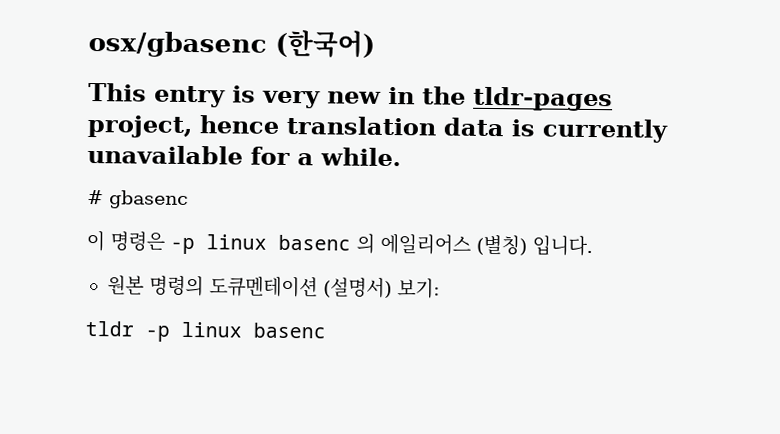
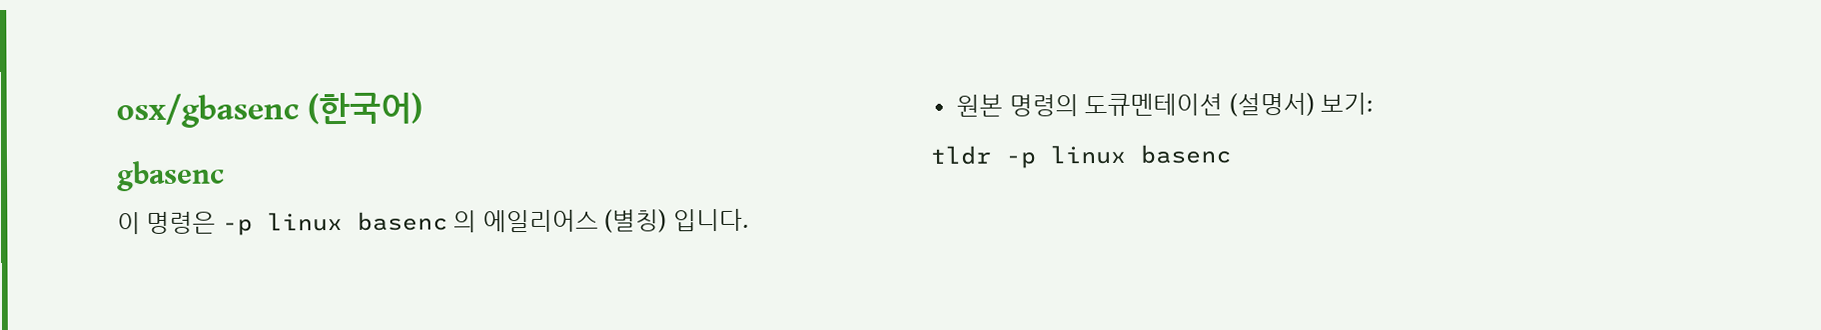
- This entry is very new in the tldr-pages project, hence translation data is currently unavailable for a while.
- # gbasenc
+ gbasenc

